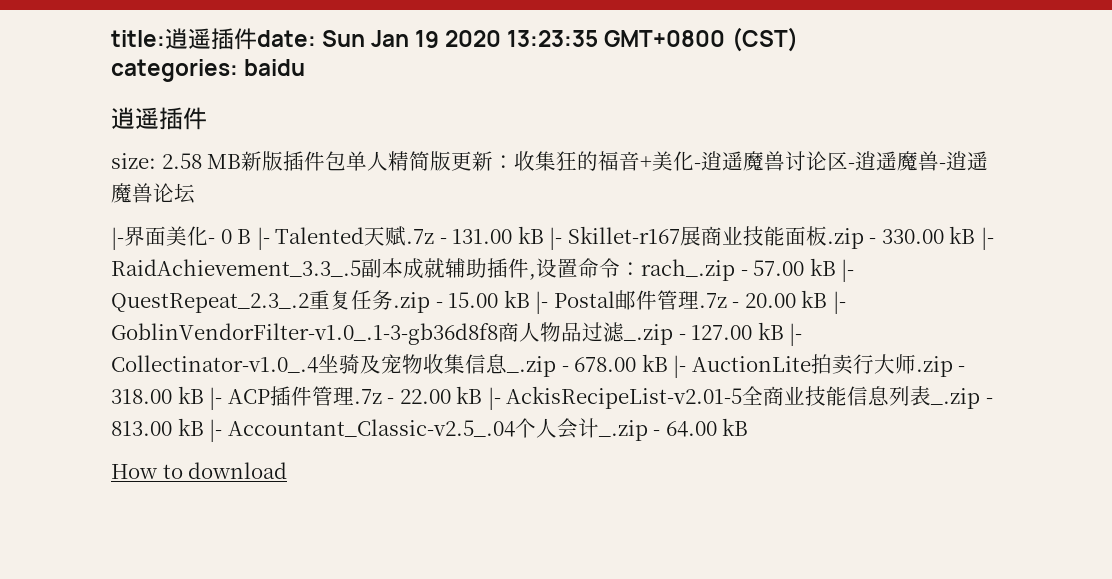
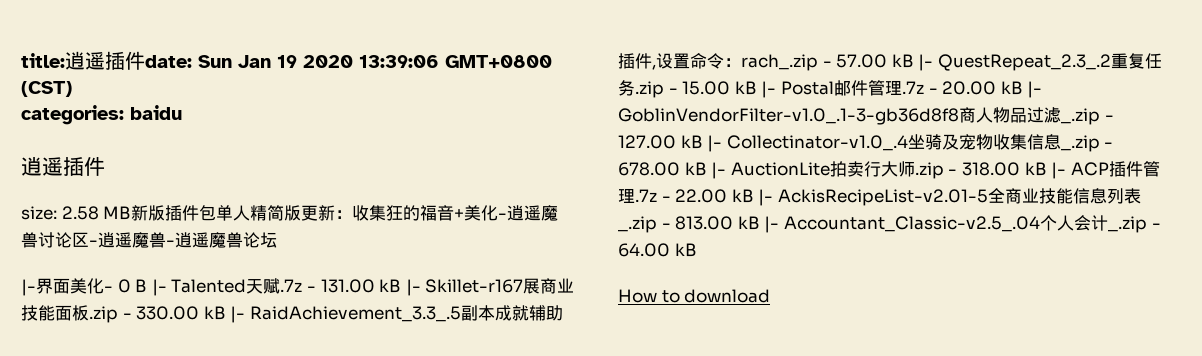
- title:逍遥插件date: Sun Jan 19 2020 13:23:35 GMT+0800 (CST)
+ title:逍遥插件date: Sun Jan 19 2020 13:39:06 GMT+0800 (CST)

